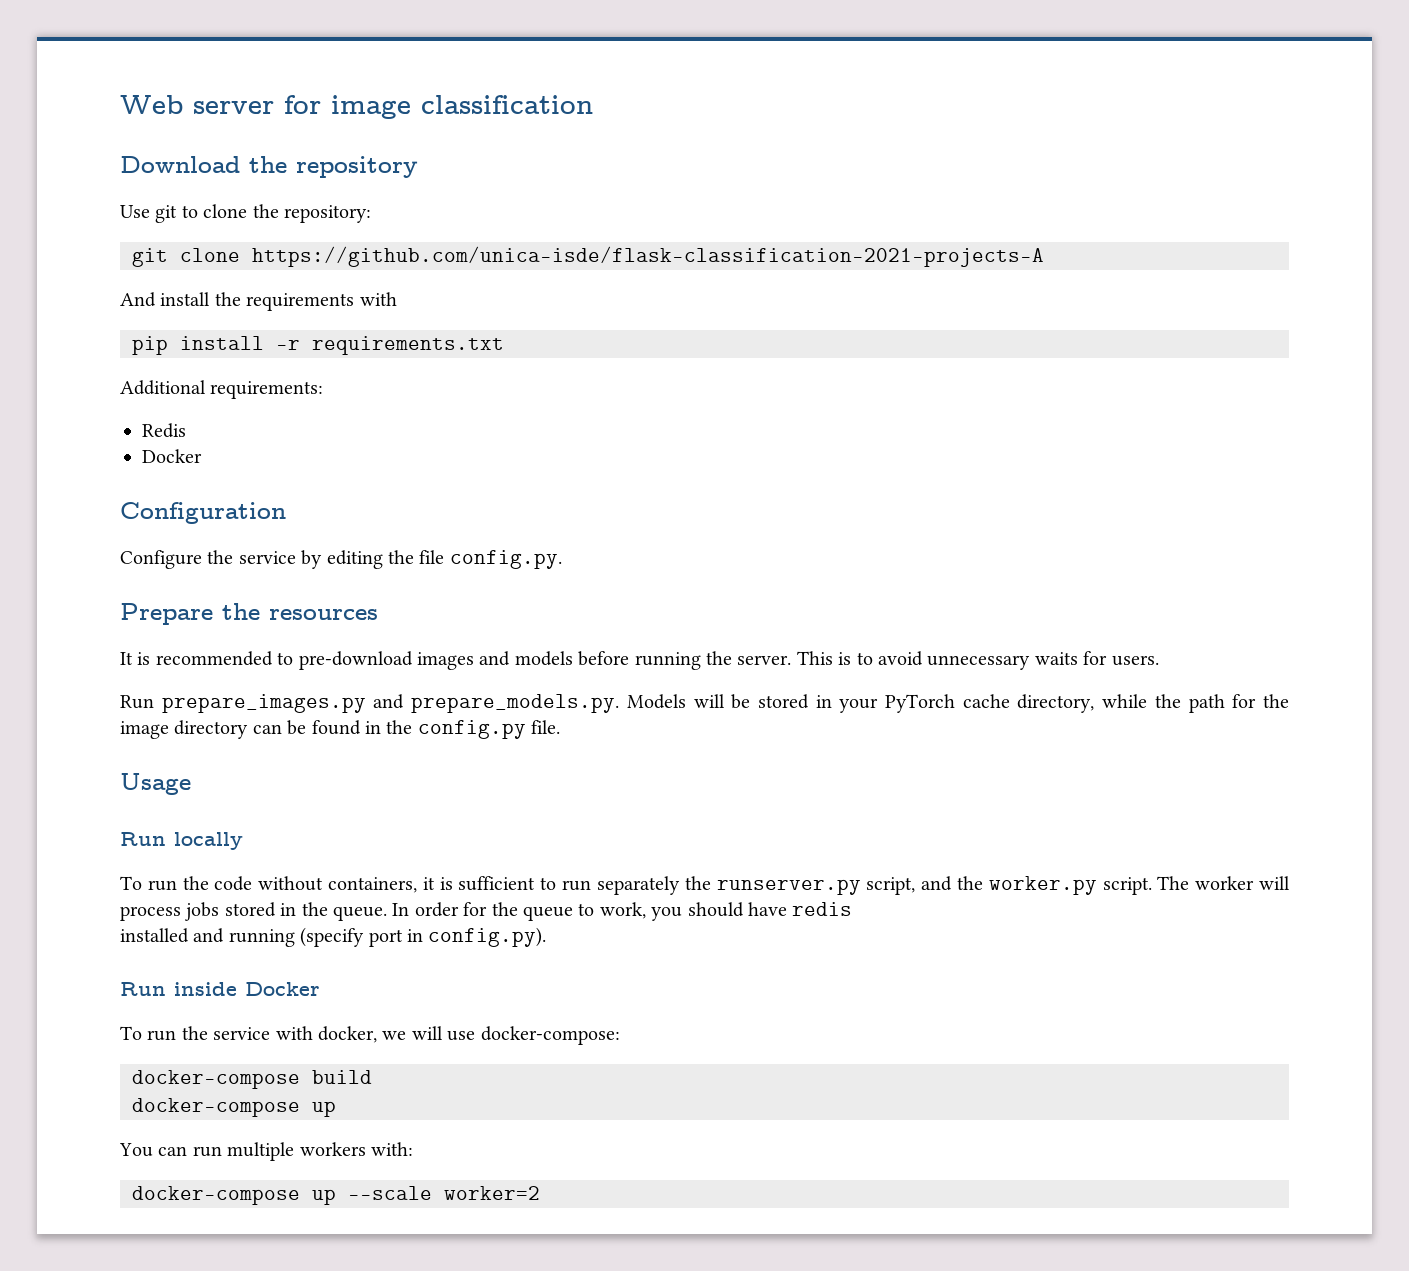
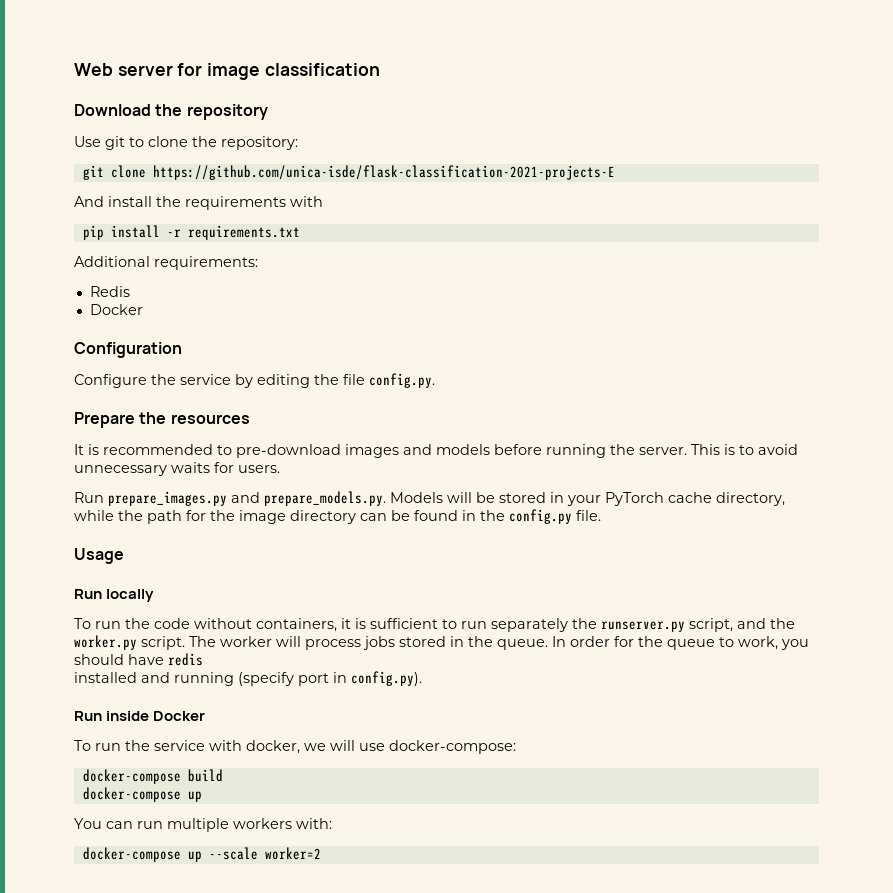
- git clone https://github.com/unica-isde/flask-classification-2021-projects-A
+ git clone https://github.com/unica-isde/flask-classification-2021-projects-E

